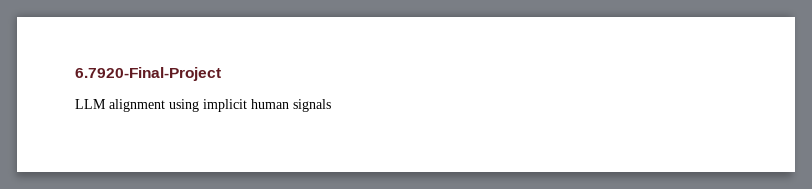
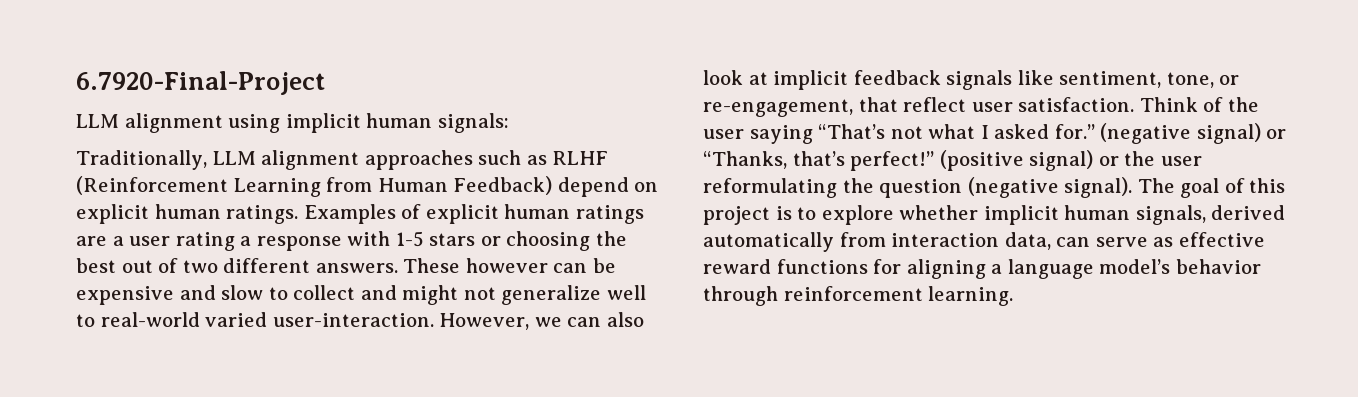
- LLM alignment using implicit human signals
+ LLM alignment using implicit human signals:
+ Traditionally, LLM alignment approaches such as RLHF (Reinforcement Learning from Human Feedback) depend on explicit human ratings. Examples of explicit human ratings are a user rating a response with 1-5 stars or choosing the best out of two different answers. These however can be expensive and slow to collect and might not generalize well to real-world varied user-interaction. However, we can also look at implicit feedback signals like sentiment, tone, or re-engagement, that reflect user satisfaction. Think of the user saying “That’s not what I asked for.” (negative signal) or “Thanks, that’s perfect!” (positive signal) or the user reformulating the question (negative signal). The goal of this project is to explore whether implicit human signals, derived automatically from interaction data, can serve as effective reward functions for aligning a language model’s behavior through reinforcement learning.

